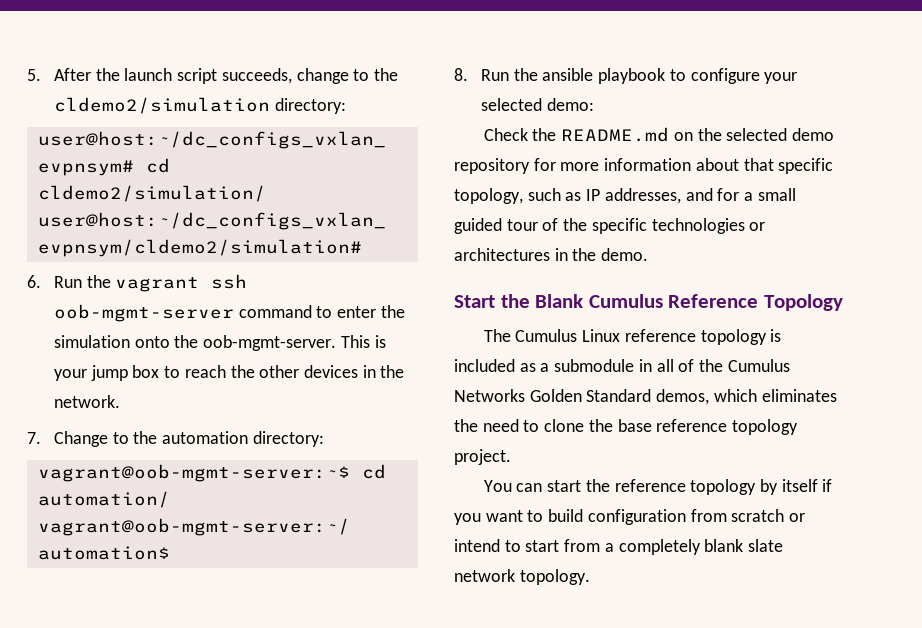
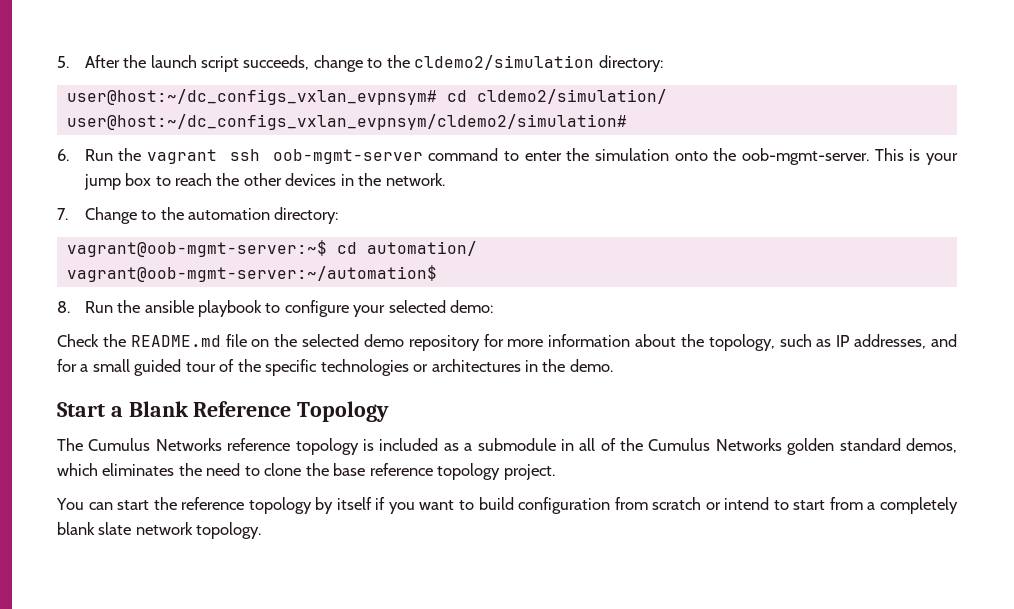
- Check the README.md on the selected demo repository for more information about that specific topology, such as IP addresses, and for a small guided tour of the specific technologies or architectures in the demo.
+ Check the README.md file on the selected demo repository for more information about the topology, such as IP addresses, and for a small guided tour of the specific technologies or architectures in the demo.
- Start the Blank Cumulus Reference Topology
+ Start a Blank Reference Topology
- The Cumulus Linux reference topology is included as a submodule in all of the Cumulus Networks Golden Standard demos, which eliminates the need to clone the base reference topology project.
+ The Cumulus Networks reference topology is included as a submodule in all of the Cumulus Networks golden standard demos, which eliminates the need to clone the base reference topology project.

